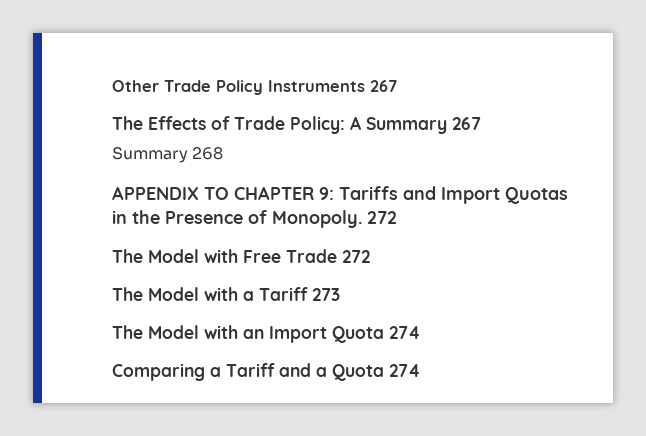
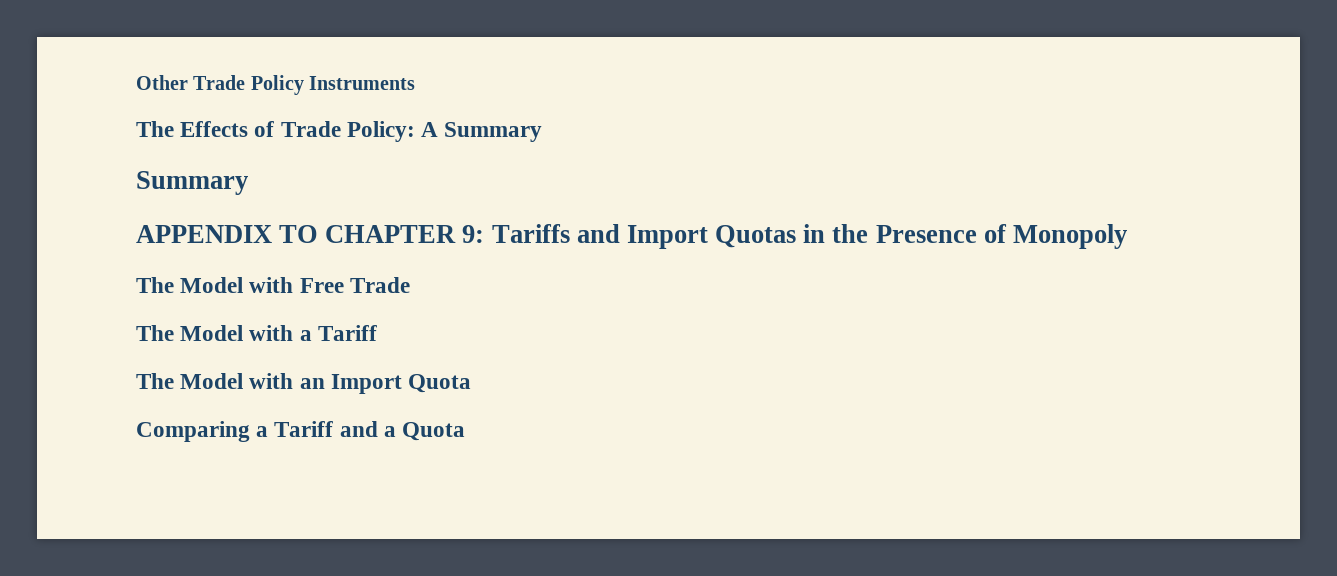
- Other Trade Policy Instruments 267
+ Other Trade Policy Instruments
- The Effects of Trade Policy: A Summary 267
- Summary 268
+ The Effects of Trade Policy: A Summary
+ Summary
- APPENDIX TO CHAPTER 9: Tariffs and Import Quotas in the Presence of Monopoly. 272
+ APPENDIX TO CHAPTER 9: Tariffs and Import Quotas in the Presence of Monopoly
- The Model with Free Trade 272
+ The Model with Free Trade
- The Model with a Tariff 273
+ The Model with a Tariff
- The Model with an Import Quota 274
+ The Model with an Import Quota
- Comparing a Tariff and a Quota 274
+ Comparing a Tariff and a Quota

